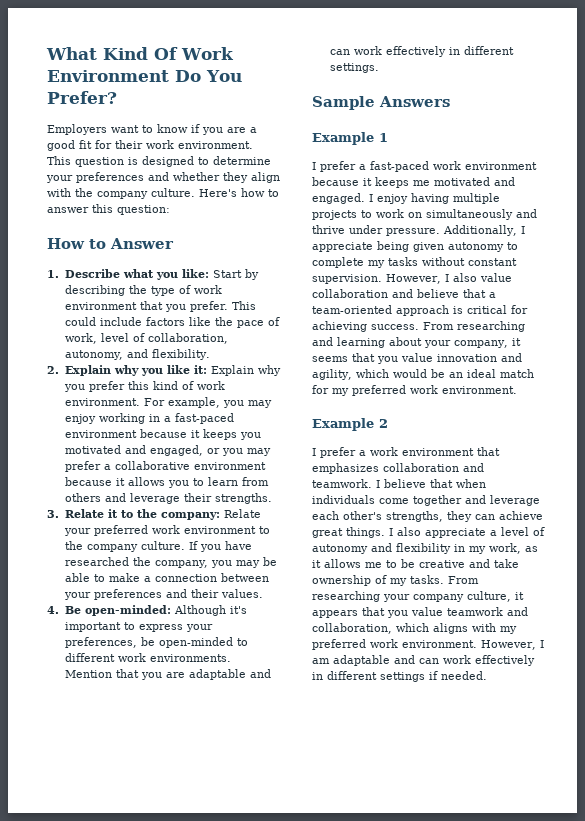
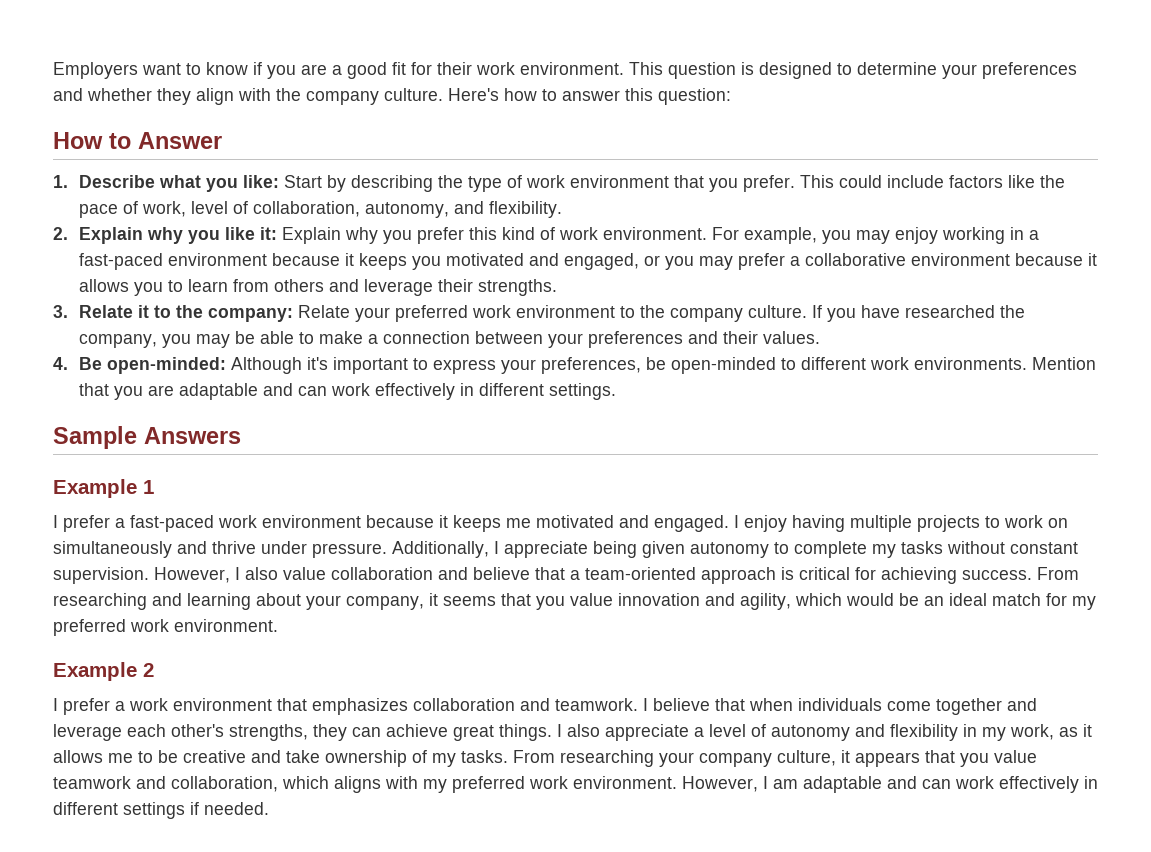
- What Kind Of Work Environment Do You Prefer?

